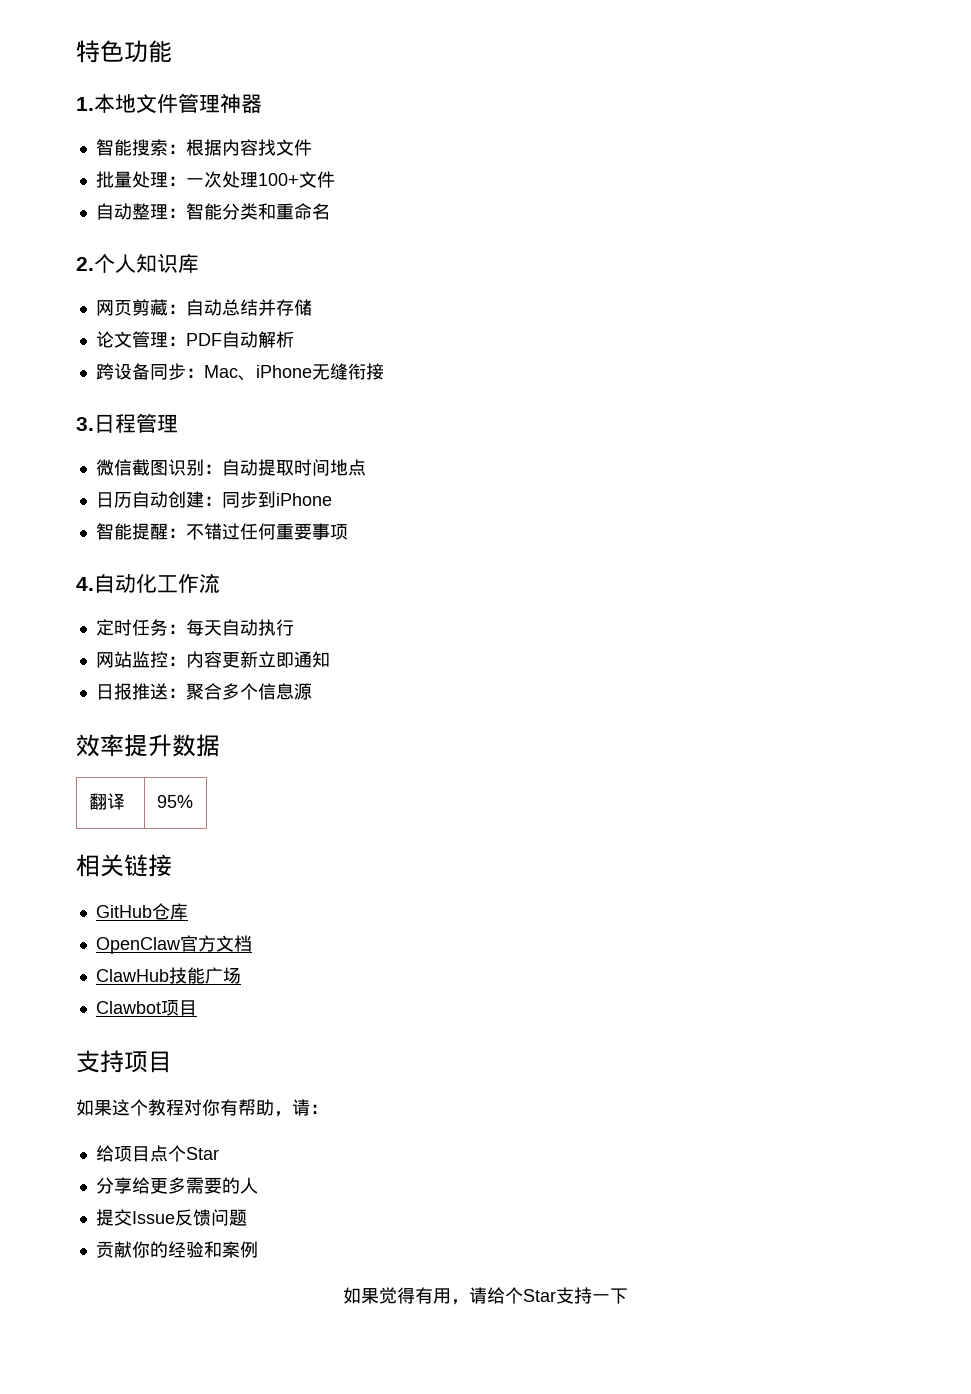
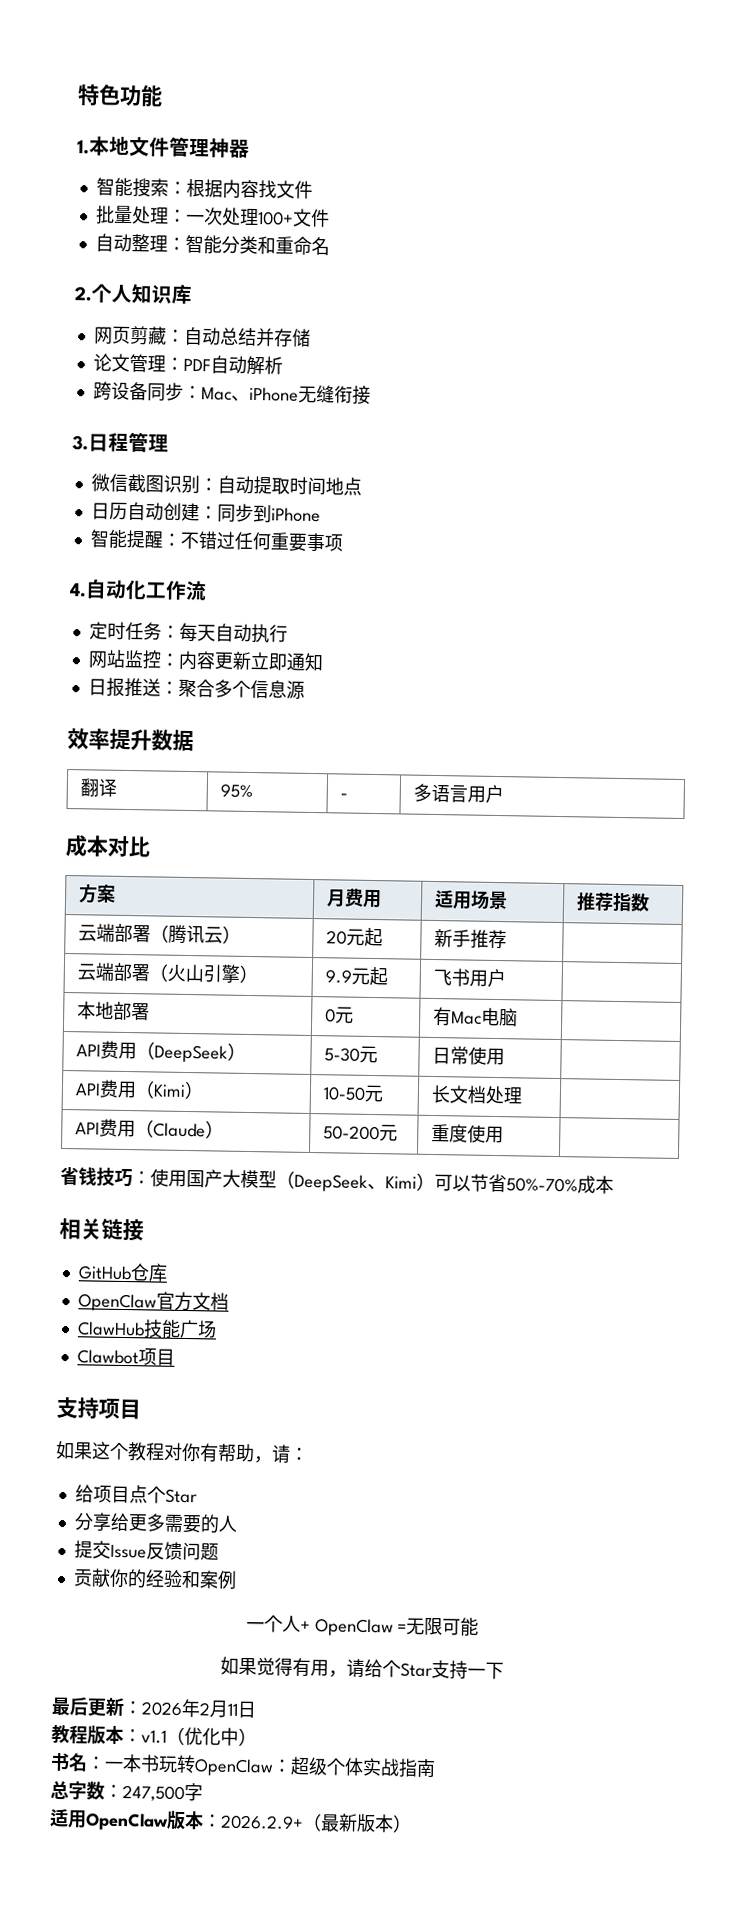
- 翻译 | 95%
+ 翻译 | 95% | - | 多语言用户
+ 成本对比
+ 方案 | 月费用 | 适用场景 | 推荐指数
+ 云端部署（腾讯云） | 20元起 | 新手推荐 |
+ 云端部署（火山引擎） | 9.9元起 | 飞书用户 |
+ 本地部署 | 0元 | 有Mac电脑 |
+ API费用（DeepSeek） | 5-30元 | 日常使用 |
+ API费用（Kimi） | 10-50元 | 长文档处理 |
+ API费用（Claude） | 50-200元 | 重度使用 |
+ 省钱技巧：使用国产大模型（DeepSeek、Kimi）可以节省50%-70%成本
+ 一个人+ OpenClaw =无限可能
+ 最后更新：2026年2月11日
+ 教程版本：v1.1（优化中）
+ 书名：一本书玩转OpenClaw：超级个体实战指南
+ 总字数：247,500字
+ 适用OpenClaw版本：2026.2.9+（最新版本）

